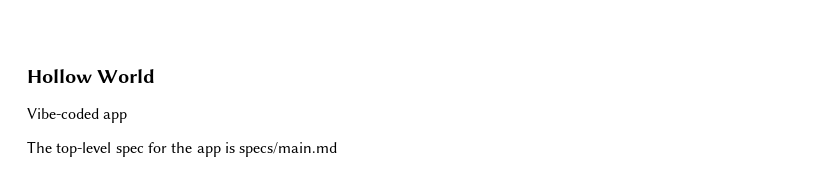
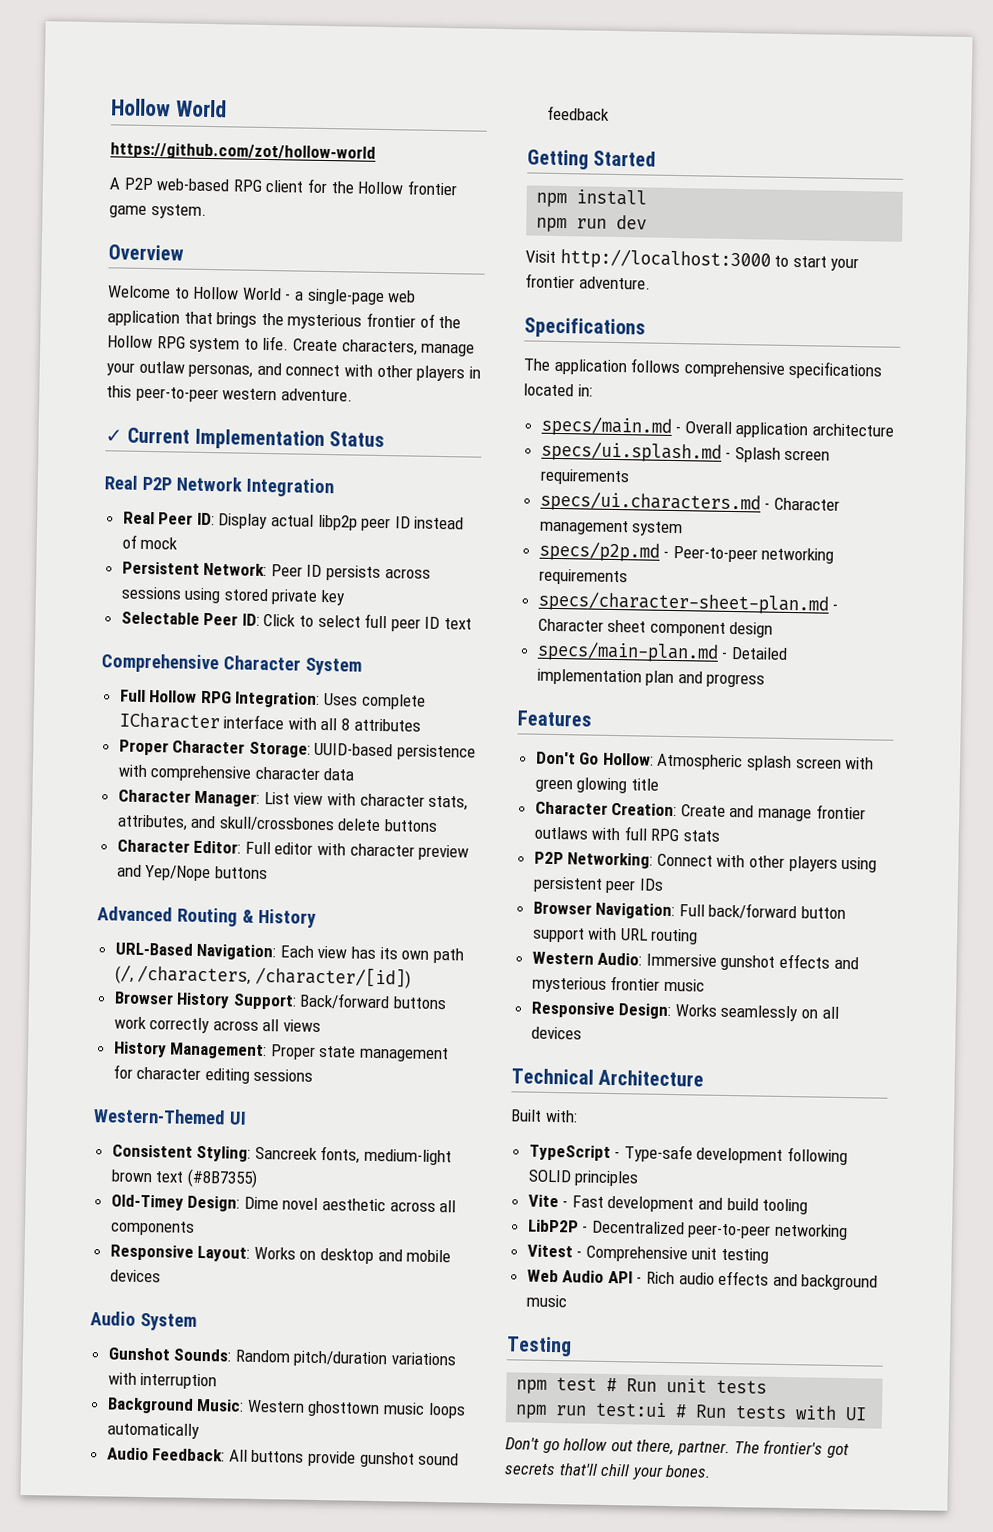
- Vibe-coded app
- The top-level spec for the app is specs/main.md
+ https://github.com/zot/hollow-world
+ A P2P web-based RPG client for the Hollow frontier game system.
+ Overview
+ Welcome to Hollow World - a single-page web application that brings the mysterious frontier of the Hollow RPG system to life. Create characters, manage your outlaw personas, and connect with other players in this peer-to-peer western adventure.
+ ✓ Current Implementation Status
+ Real P2P Network Integration
+ Real Peer ID: Display actual libp2p peer ID instead of mock
+ Persistent Network: Peer ID persists across sessions using stored private key
+ Selectable Peer ID: Click to select full peer ID text
+ Comprehensive Character System
+ Full Hollow RPG Integration: Uses complete ICharacter interface with all 8 attributes
+ Proper Character Storage: UUID-based persistence with comprehensive character data
+ Character Manager: List view with character stats, attributes, and skull/crossbones delete buttons
+ Character Editor: Full editor with character preview and Yep/Nope buttons
+ Advanced Routing & History
+ URL-Based Navigation: Each view has its own path (/, /characters, /character/[id])
+ Browser History Support: Back/forward buttons work correctly across all views
+ History Management: Proper state management for character editing sessions
+ Western-Themed UI
+ Consistent Styling: Sancreek fonts, medium-light brown text (#8B7355)
+ Old-Timey Design: Dime novel aesthetic across all components
+ Responsive Layout: Works on desktop and mobile devices
+ Audio System
+ Gunshot Sounds: Random pitch/duration variations with interruption
+ Background Music: Western ghosttown music loops automatically
+ Audio Feedback: All buttons provide gunshot sound feedback
+ Getting Started
+ npm install
+ npm run dev
+ Visit http://localhost:3000 to start your frontier adventure.
+ Specifications
+ The application follows comprehensive specifications located in:
+ specs/main.md - Overall application architecture
+ specs/ui.splash.md - Splash screen requirements
+ specs/ui.characters.md - Character management system
+ specs/p2p.md - Peer-to-peer networking requirements
+ specs/character-sheet-plan.md - Character sheet component design
+ specs/main-plan.md - Detailed implementation plan and progress
+ Features
+ Don't Go Hollow: Atmospheric splash screen with green glowing title
+ Character Creation: Create and manage frontier outlaws with full RPG stats
+ P2P Networking: Connect with other players using persistent peer IDs
+ Browser Navigation: Full back/forward button support with URL routing
+ Western Audio: Immersive gunshot effects and mysterious frontier music
+ Responsive Design: Works seamlessly on all devices
+ Technical Architecture
+ Built with:
+ TypeScript - Type-safe development following SOLID principles
+ Vite - Fast development and build tooling
+ LibP2P - Decentralized peer-to-peer networking
+ Vitest - Comprehensive unit testing
+ Web Audio API - Rich audio effects and background music
+ Testing
+ npm test # Run unit tests
+ npm run test:ui # Run tests with UI
+ Don't go hollow out there, partner. The frontier's got secrets that'll chill your bones.

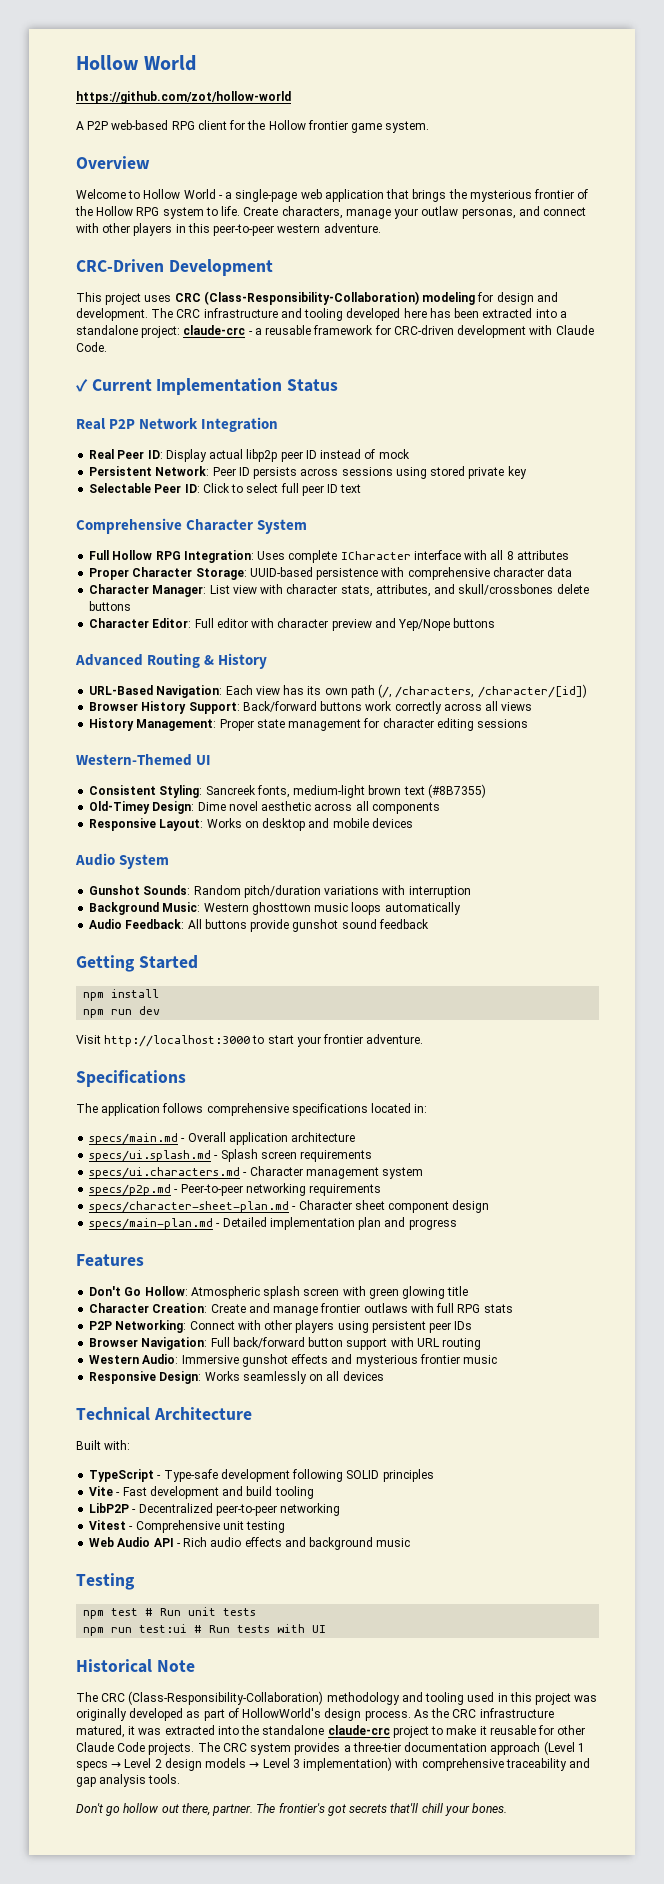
+ CRC-Driven Development
+ This project uses CRC (Class-Responsibility-Collaboration) modeling for design and development. The CRC infrastructure and tooling developed here has been extracted into a standalone project: claude-crc - a reusable framework for CRC-driven development with Claude Code.
+ Historical Note
+ The CRC (Class-Responsibility-Collaboration) methodology and tooling used in this project was originally developed as part of HollowWorld's design process. As the CRC infrastructure matured, it was extracted into the standalone claude-crc project to make it reusable for other Claude Code projects. The CRC system provides a three-tier documentation approach (Level 1 specs → Level 2 design models → Level 3 implementation) with comprehensive traceability and gap analysis tools.

